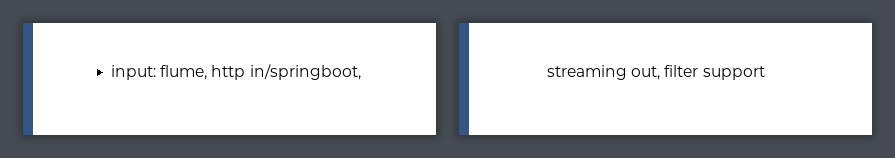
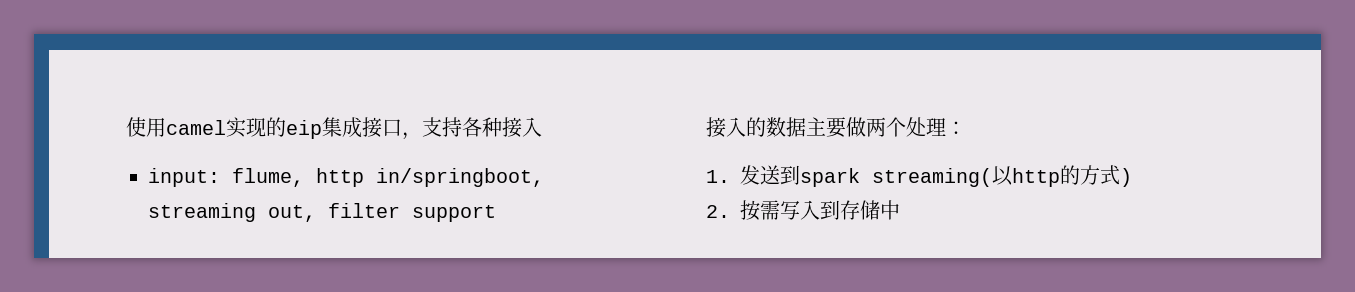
+ 使用camel实现的eip集成接口，支持各种接入
+ 接入的数据主要做两个处理：
+ 1.发送到spark streaming(以http的方式)
+ 2.按需写入到存储中

